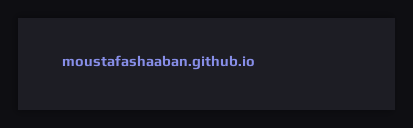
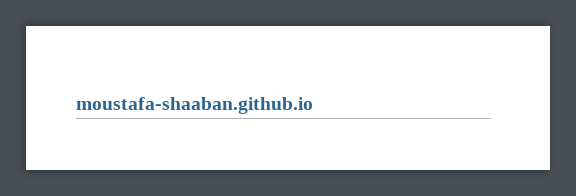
- moustafashaaban.github.io
+ moustafa-shaaban.github.io

